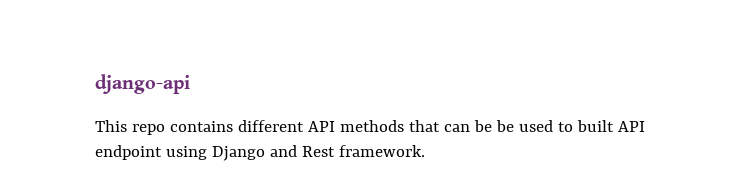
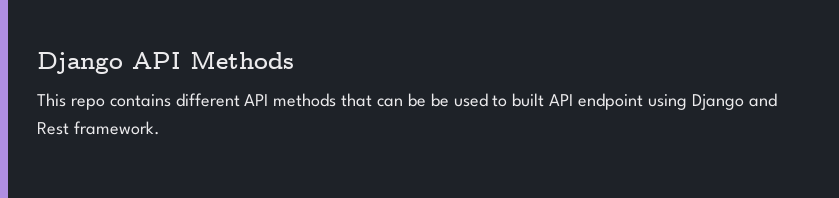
- django-api
+ Django API Methods

